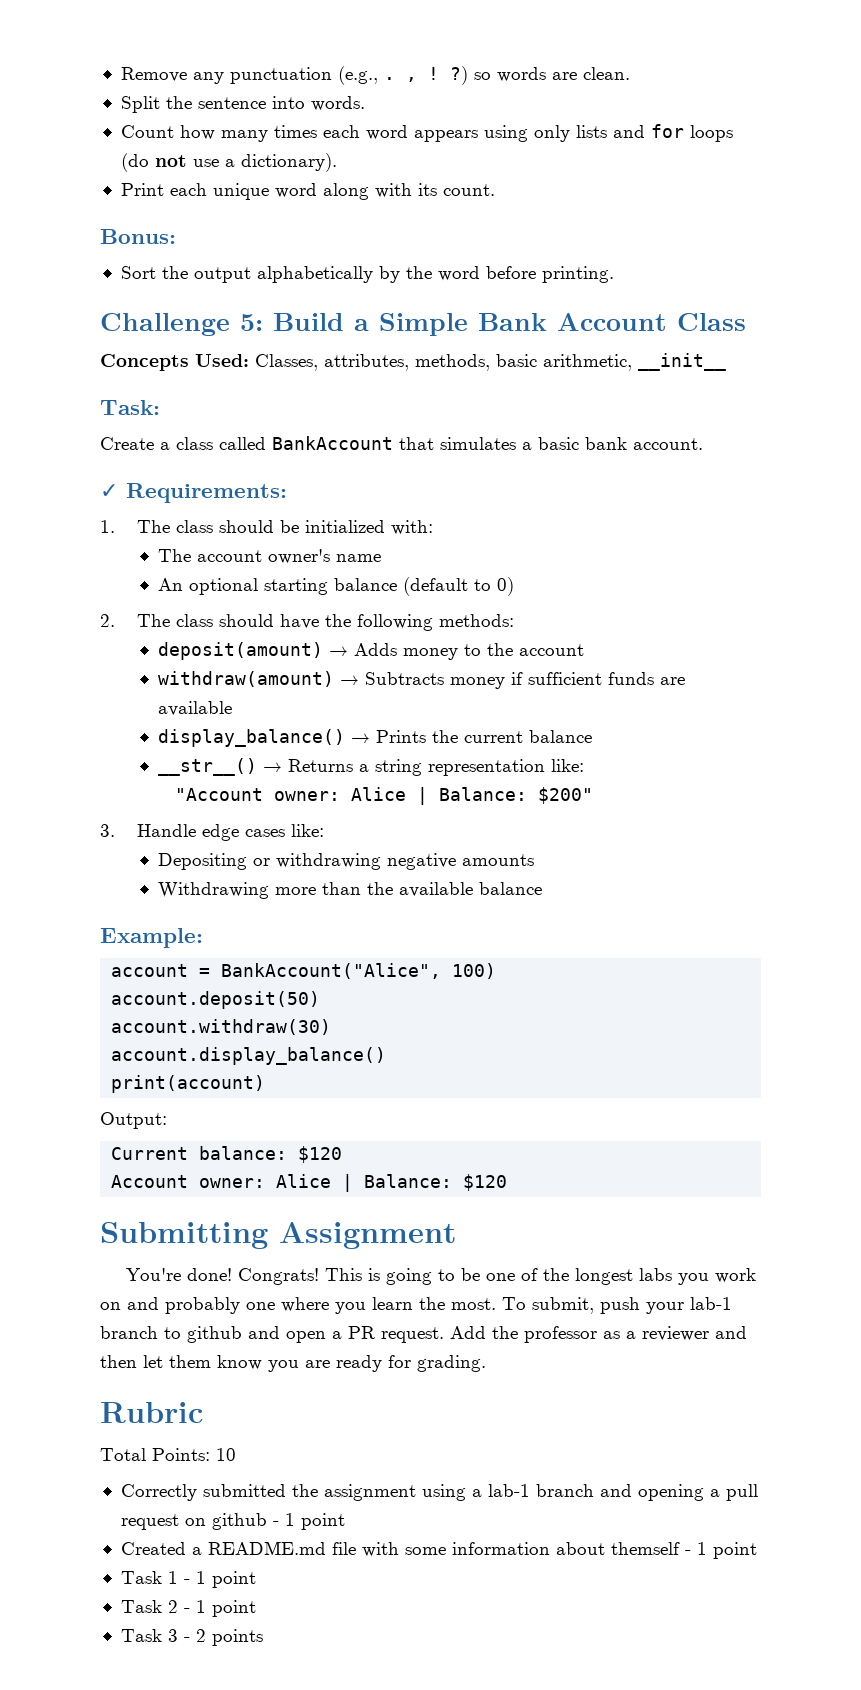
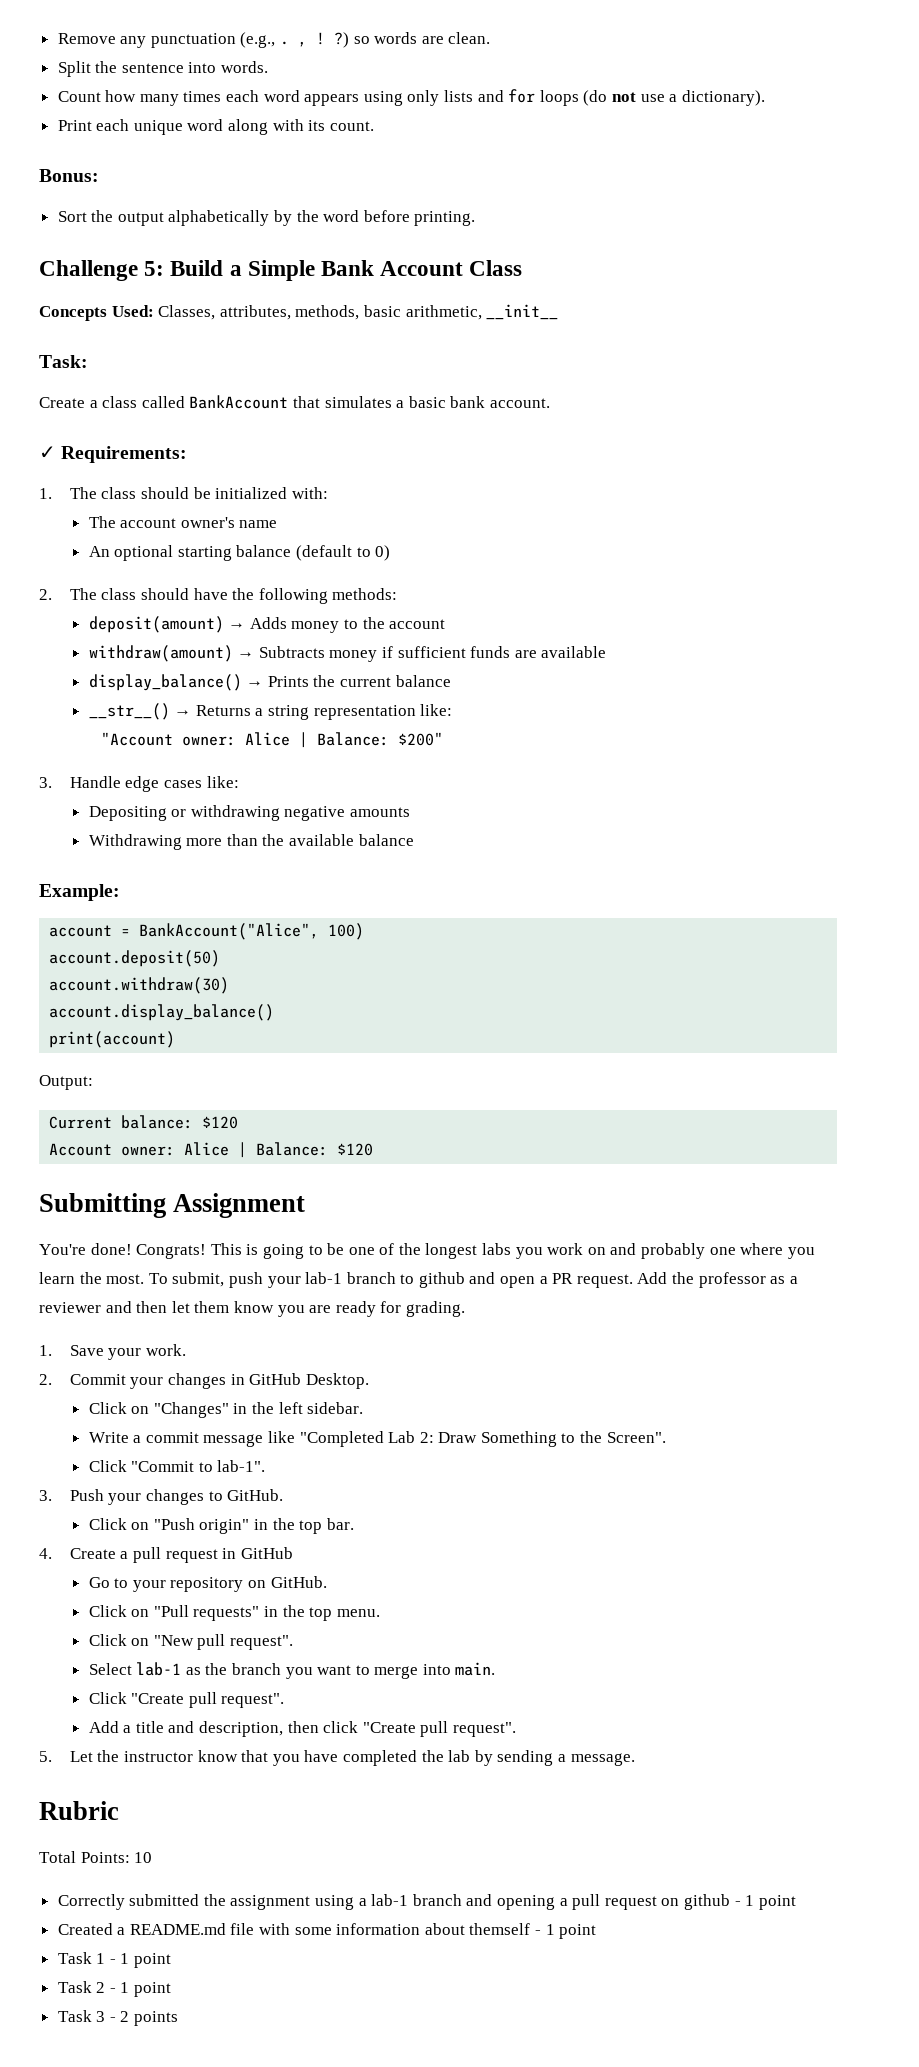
+ 1. Save your work.
+ 2. Commit your changes in GitHub Desktop.
+ Click on "Changes" in the left sidebar.
+ Write a commit message like "Completed Lab 2: Draw Something to the Screen".
+ Click "Commit to lab-1".
+ 3. Push your changes to GitHub.
+ Click on "Push origin" in the top bar.
+ 4. Create a pull request in GitHub
+ Go to your repository on GitHub.
+ Click on "Pull requests" in the top menu.
+ Click on "New pull request".
+ Select lab-1 as the branch you want to merge into main.
+ Click "Create pull request".
+ Add a title and description, then click "Create pull request".
+ 5. Let the instructor know that you have completed the lab by sending a message.

